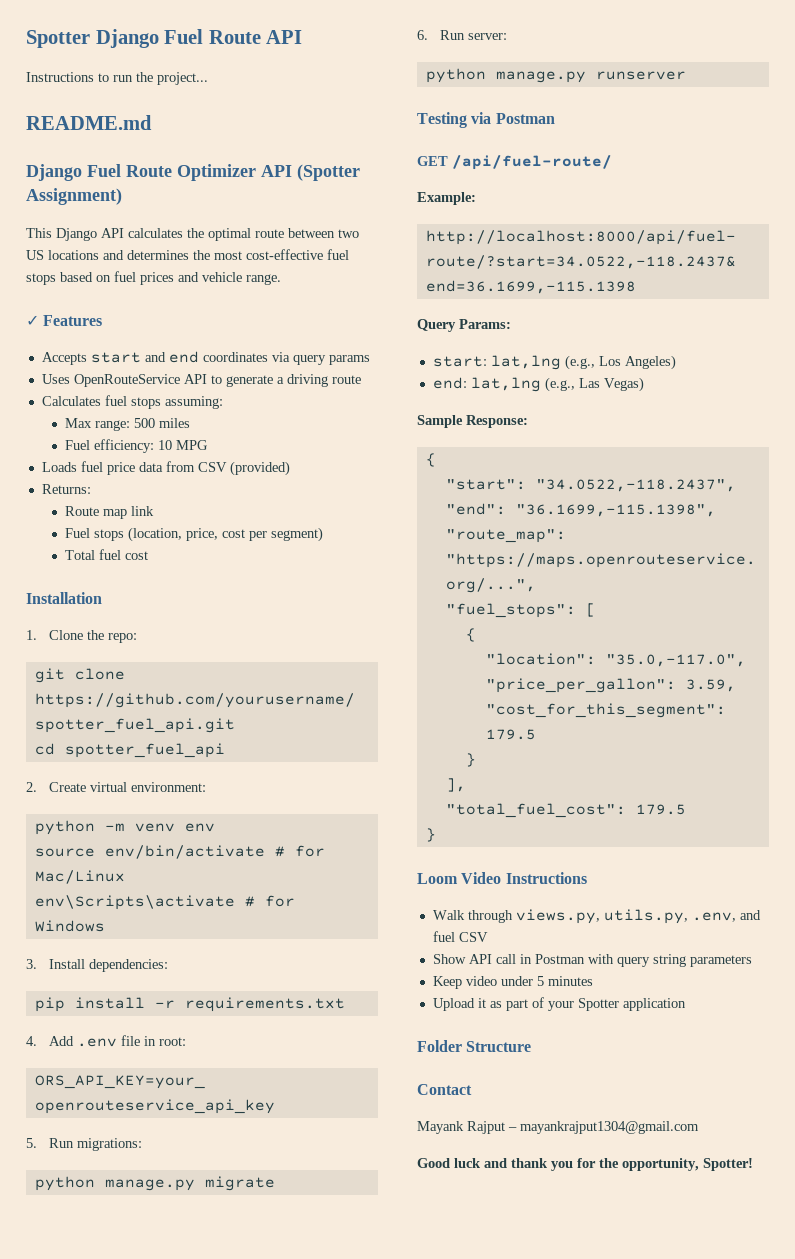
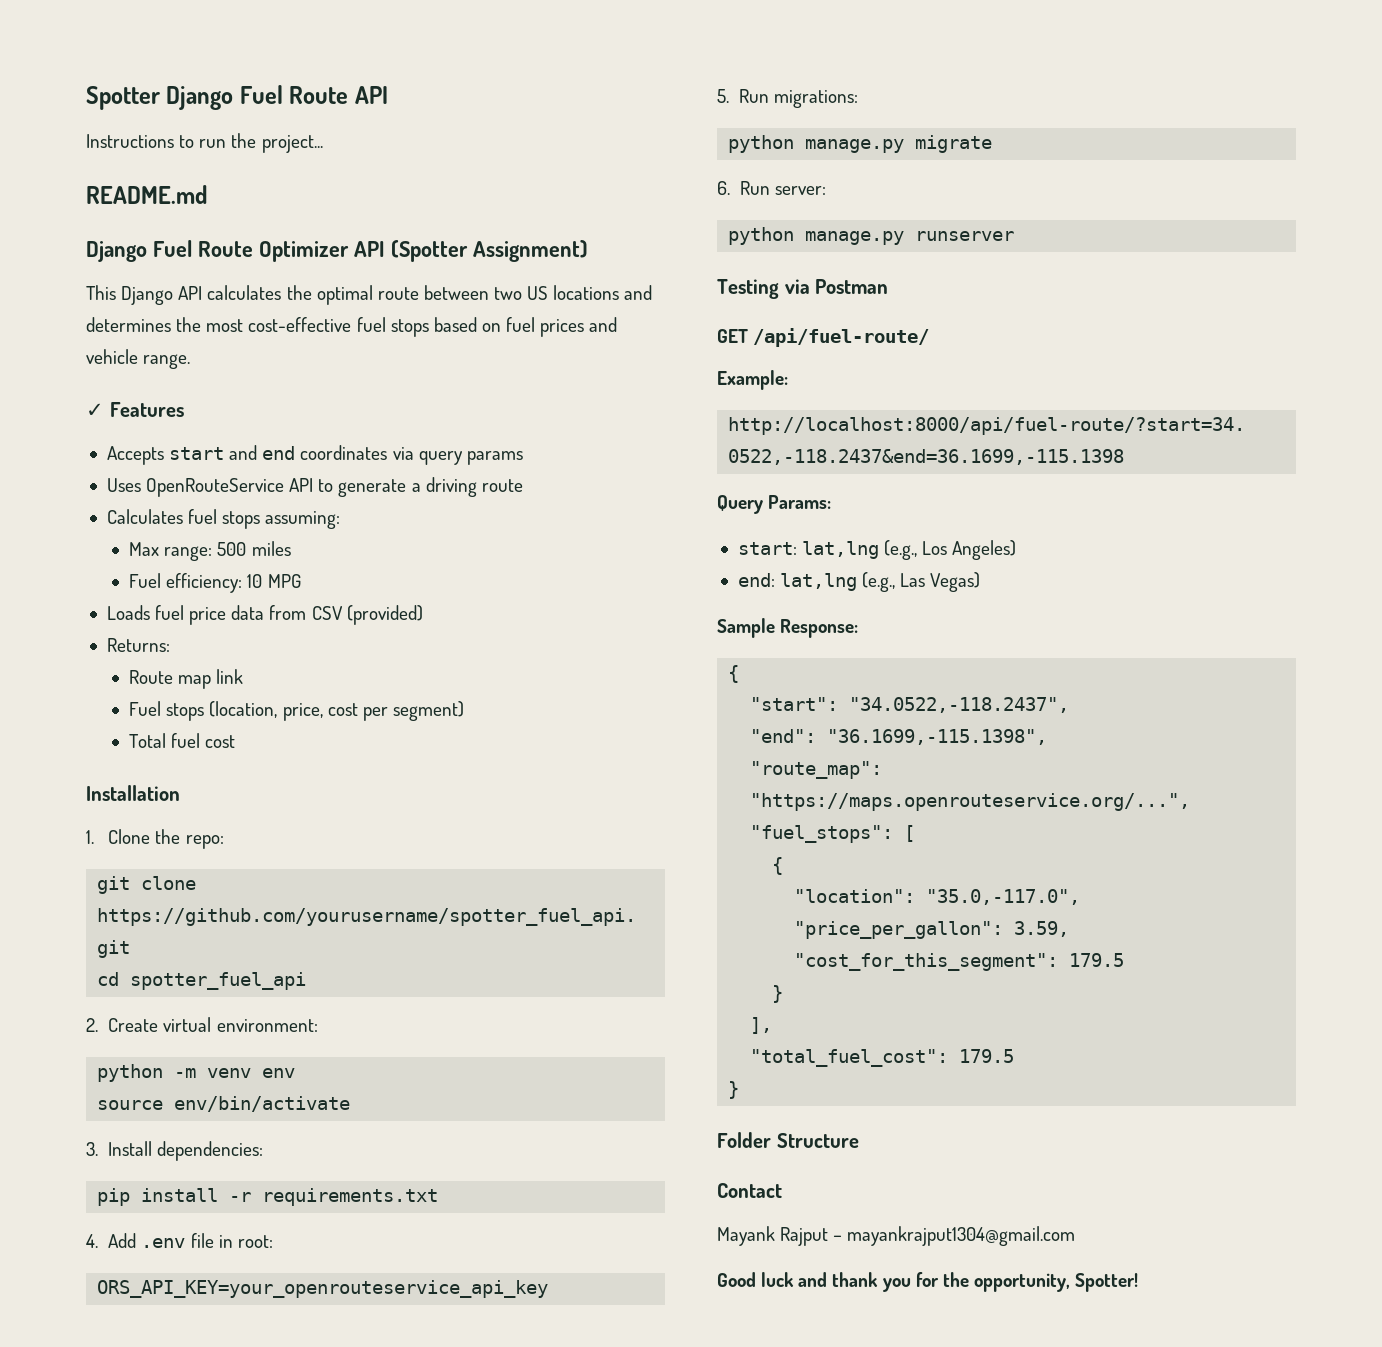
- source env/bin/activate # for Mac/Linux
- env\Scripts\activate # for Windows
+ source env/bin/activate
- Loom Video Instructions
- Walk through views.py, utils.py, .env, and fuel CSV
- Show API call in Postman with query string parameters
- Keep video under 5 minutes
- Upload it as part of your Spotter application

